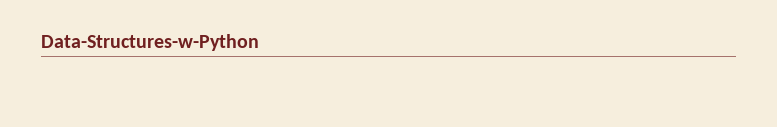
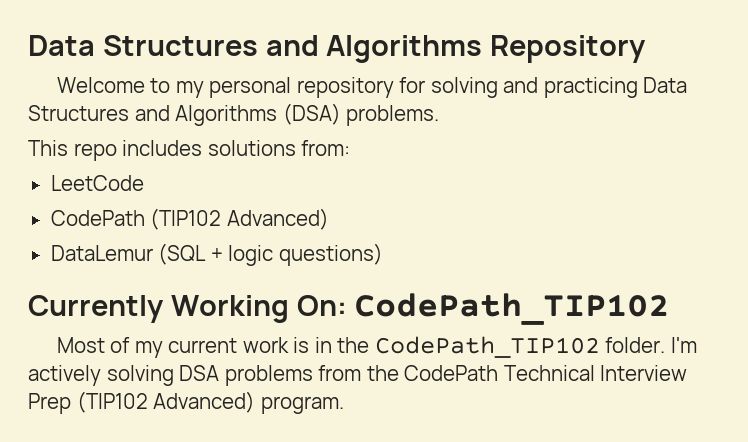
- Data-Structures-w-Python
+ Data Structures and Algorithms Repository
+ Welcome to my personal repository for solving and practicing Data Structures and Algorithms (DSA) problems.
+ This repo includes solutions from:
+ LeetCode
+ CodePath (TIP102 Advanced)
+ DataLemur (SQL + logic questions)
+ Currently Working On: CodePath_TIP102
+ Most of my current work is in the CodePath_TIP102 folder. I'm actively solving DSA problems from the CodePath Technical Interview Prep (TIP102 Advanced) program.

